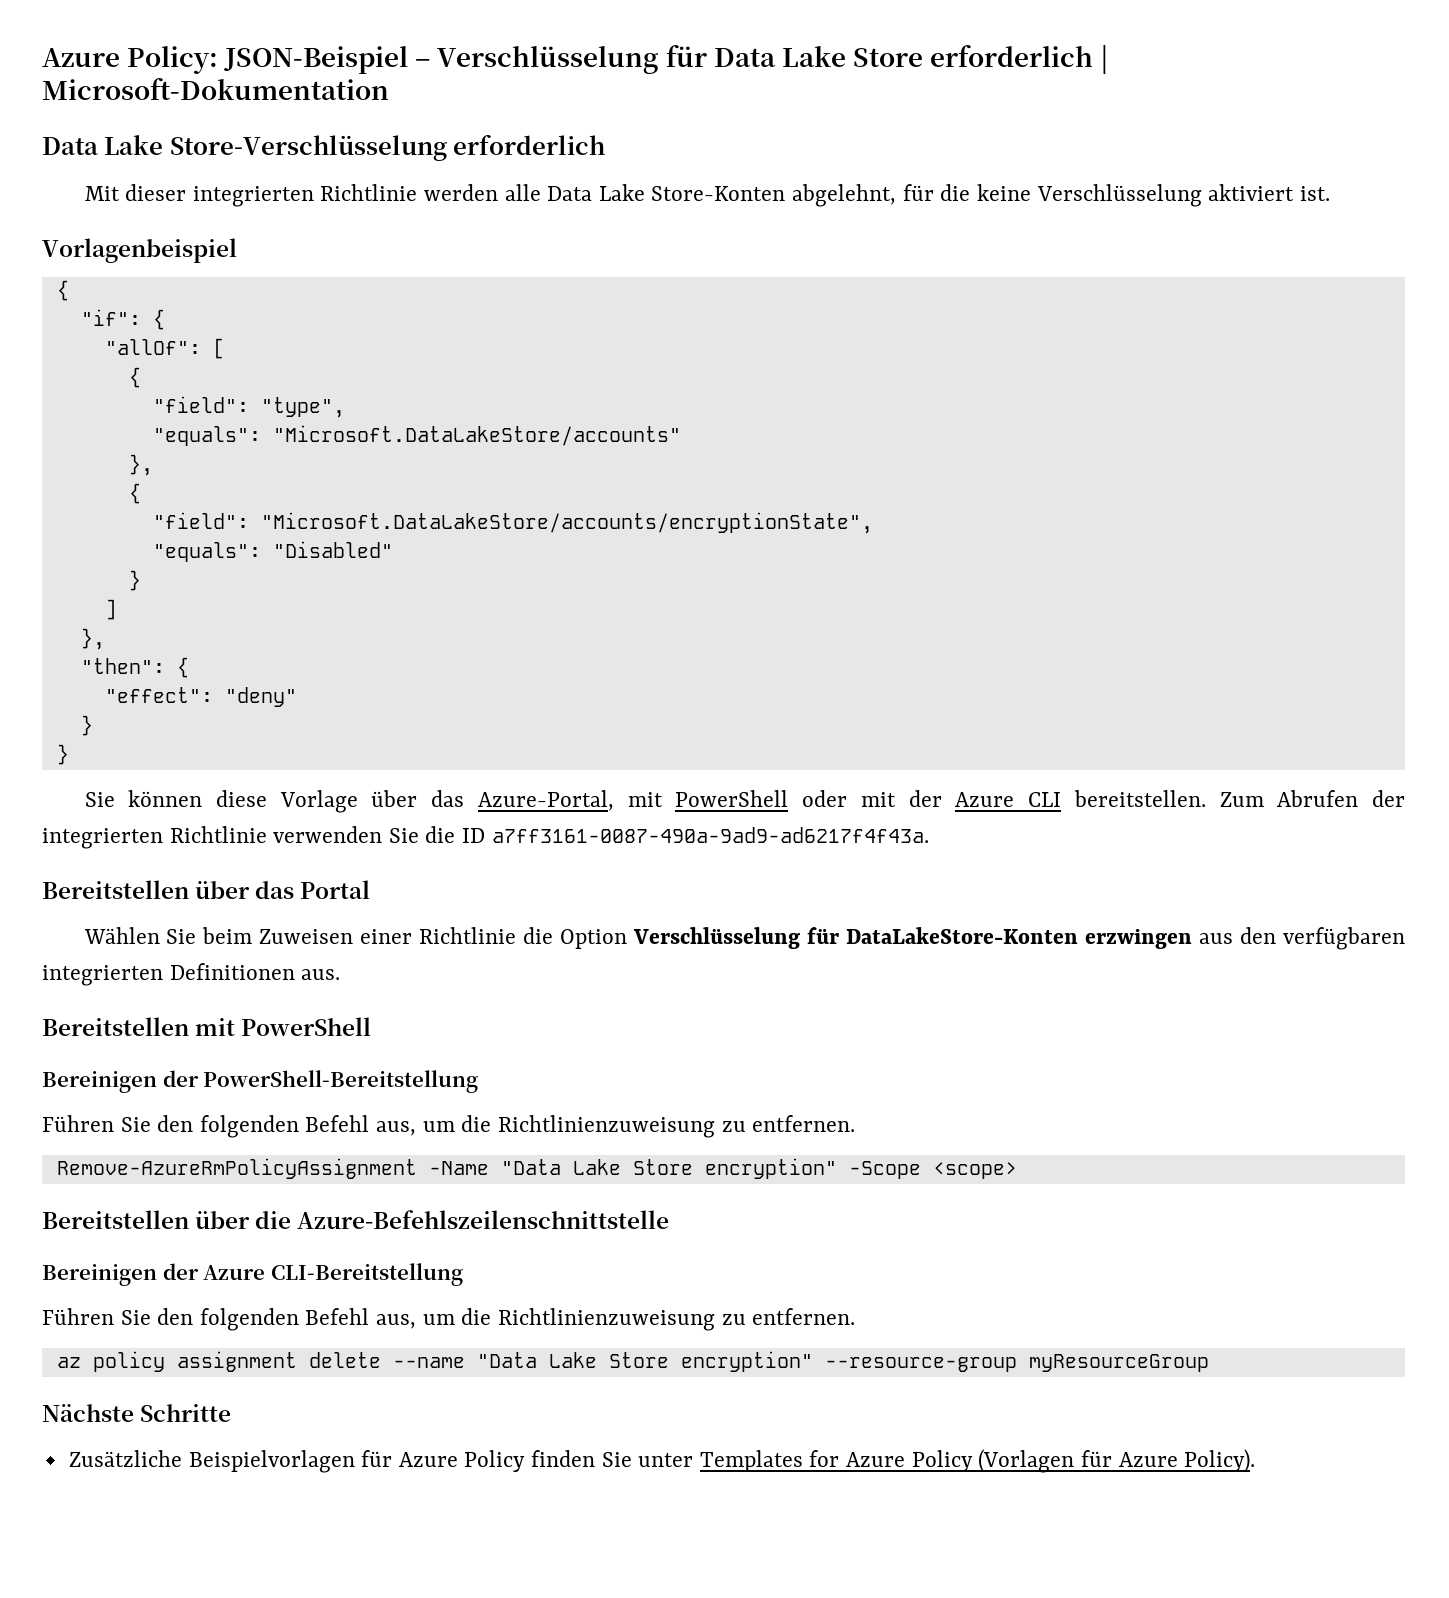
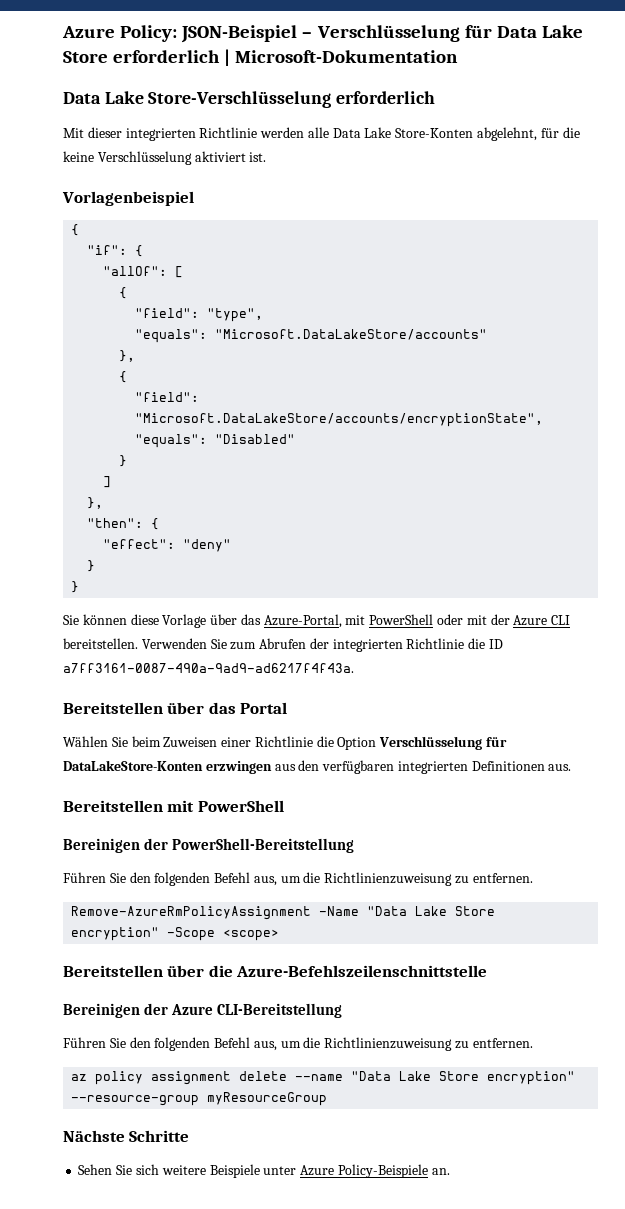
- Zum Abrufen der integrierten Richtlinie verwenden Sie die ID a7ff3161-0087-490a-9ad9-ad6217f4f43a.
+ Verwenden Sie zum Abrufen der integrierten Richtlinie die ID a7ff3161-0087-490a-9ad9-ad6217f4f43a.
- Zusätzliche Beispielvorlagen für Azure Policy finden Sie unter Templates for Azure Policy (Vorlagen für Azure Policy).
+ Sehen Sie sich weitere Beispiele unter Azure Policy-Beispiele an.

